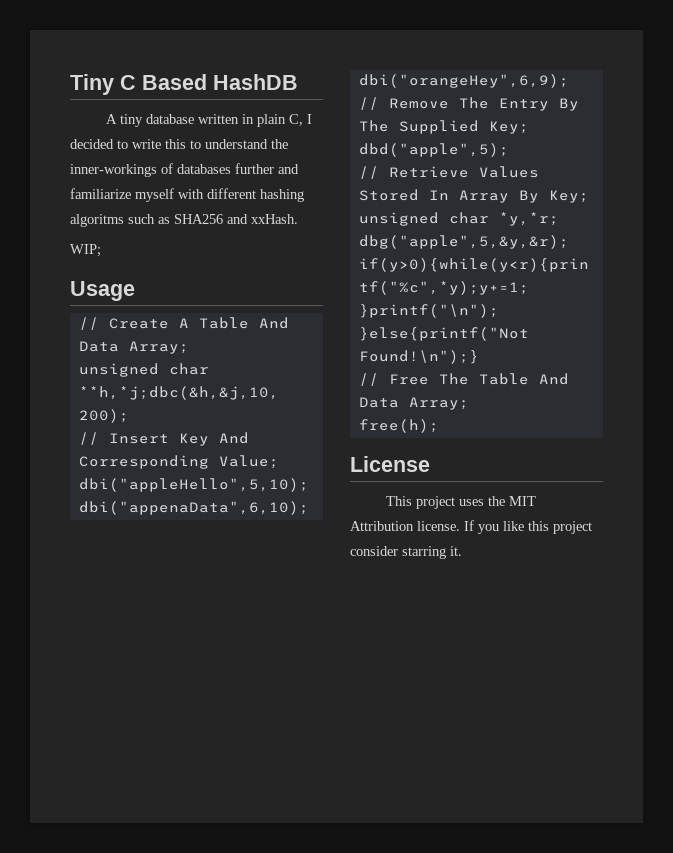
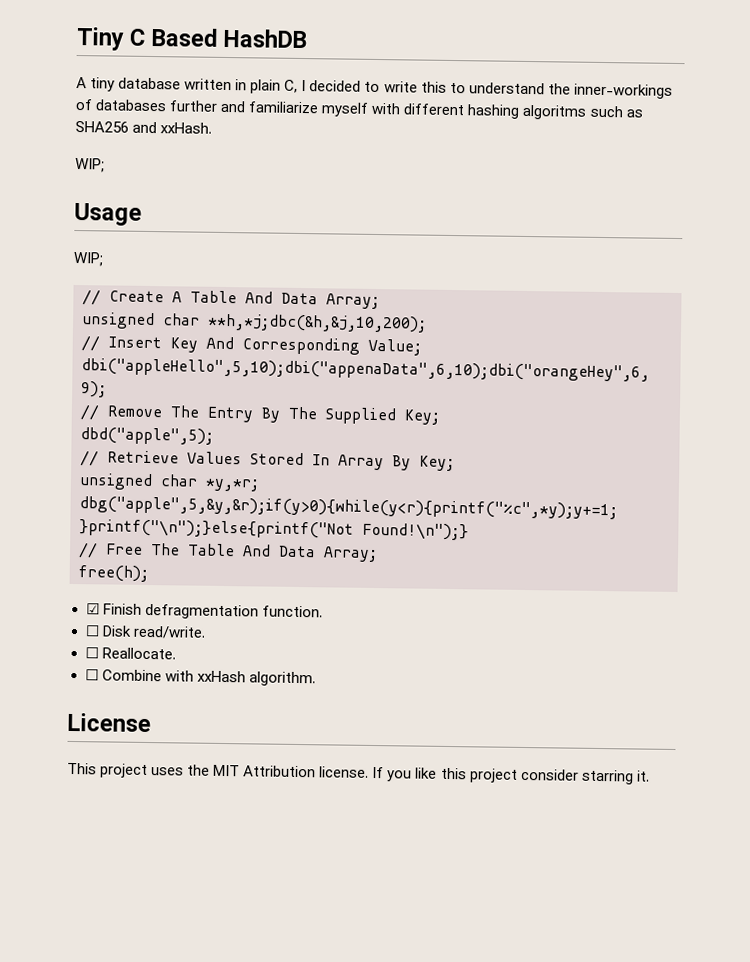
  Usage
+ WIP;
+ ☑ Finish defragmentation function.
+ ☐ Disk read/write.
+ ☐ Reallocate.
+ ☐ Combine with xxHash algorithm.

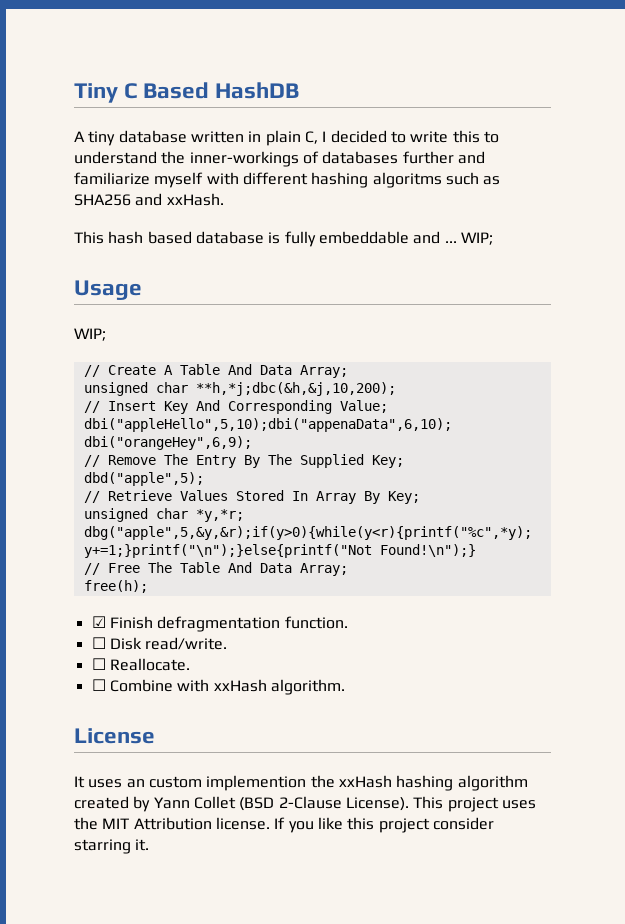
+ This hash based database is fully embeddable and ...
+ It uses an custom implemention the xxHash hashing algorithm created by Yann Collet (BSD 2-Clause License).

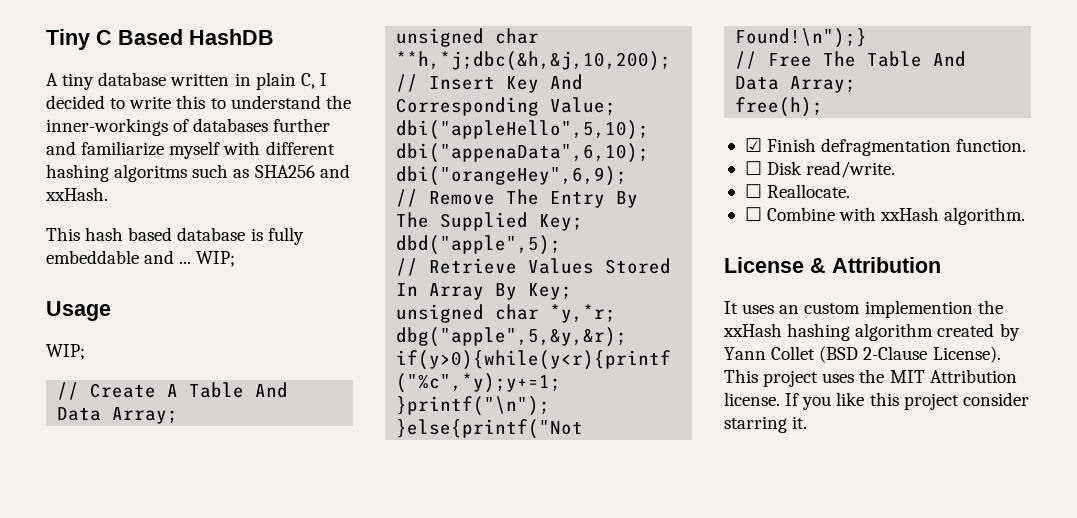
- License
+ License & Attribution

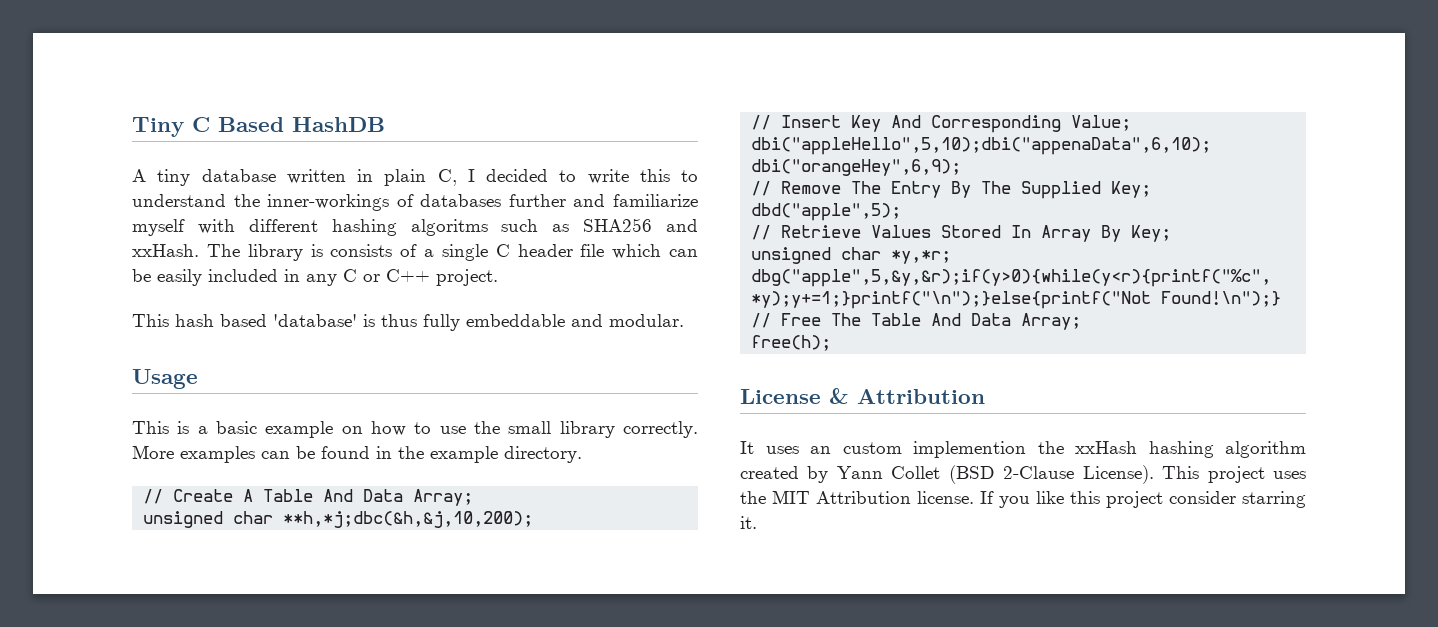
+ The library is consists of a single C header file which can be easily included in any C or C++ project.
- This hash based database is fully embeddable and ... WIP;
+ This hash based 'database' is thus fully embeddable and modular.
  Usage
- WIP;
+ This is a basic example on how to use the small library correctly. More examples can be found in the example directory.
- ☑ Finish defragmentation function.
- ☐ Disk read/write.
- ☐ Reallocate.
- ☐ Combine with xxHash algorithm.

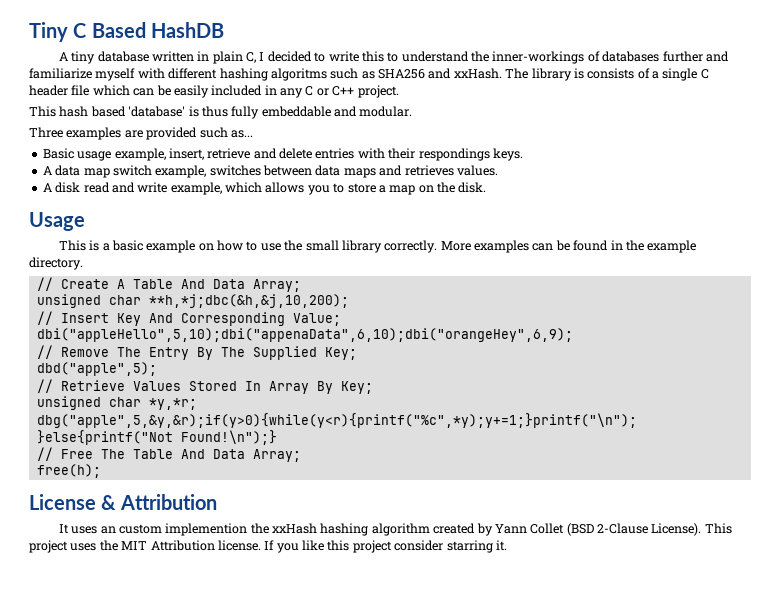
+ Three examples are provided such as...
+ Basic usage example, insert, retrieve and delete entries with their respondings keys.
+ A data map switch example, switches between data maps and retrieves values.
+ A disk read and write example, which allows you to store a map on the disk.

